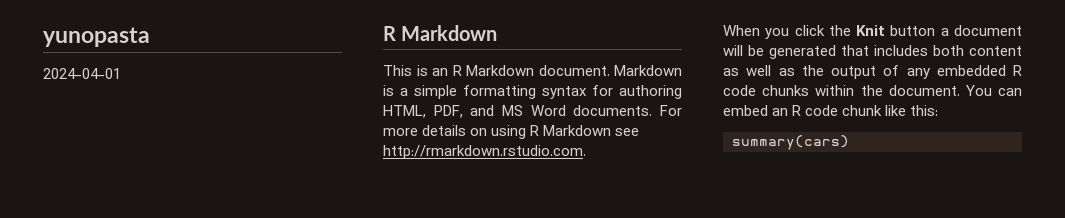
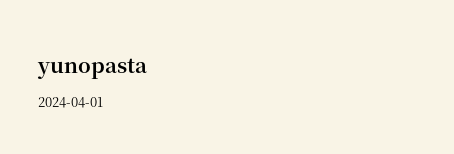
  2024-04-01
- R Markdown
- This is an R Markdown document. Markdown is a simple formatting syntax for authoring HTML, PDF, and MS Word documents. For more details on using R Markdown see http://rmarkdown.rstudio.com.
- When you click the Knit button a document will be generated that includes both content as well as the output of any embedded R code chunks within the document. You can embed an R code chunk like this:
- summary(cars)

